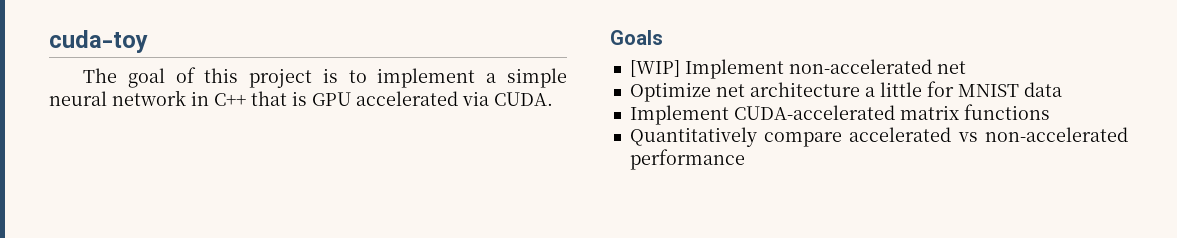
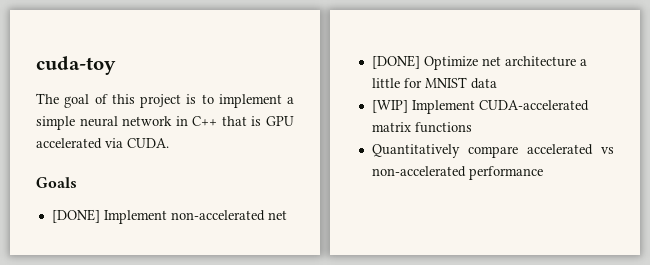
- [WIP] Implement non-accelerated net
+ [DONE] Implement non-accelerated net
- Optimize net architecture a little for MNIST data
+ [DONE] Optimize net architecture a little for MNIST data
- Implement CUDA-accelerated matrix functions
+ [WIP] Implement CUDA-accelerated matrix functions

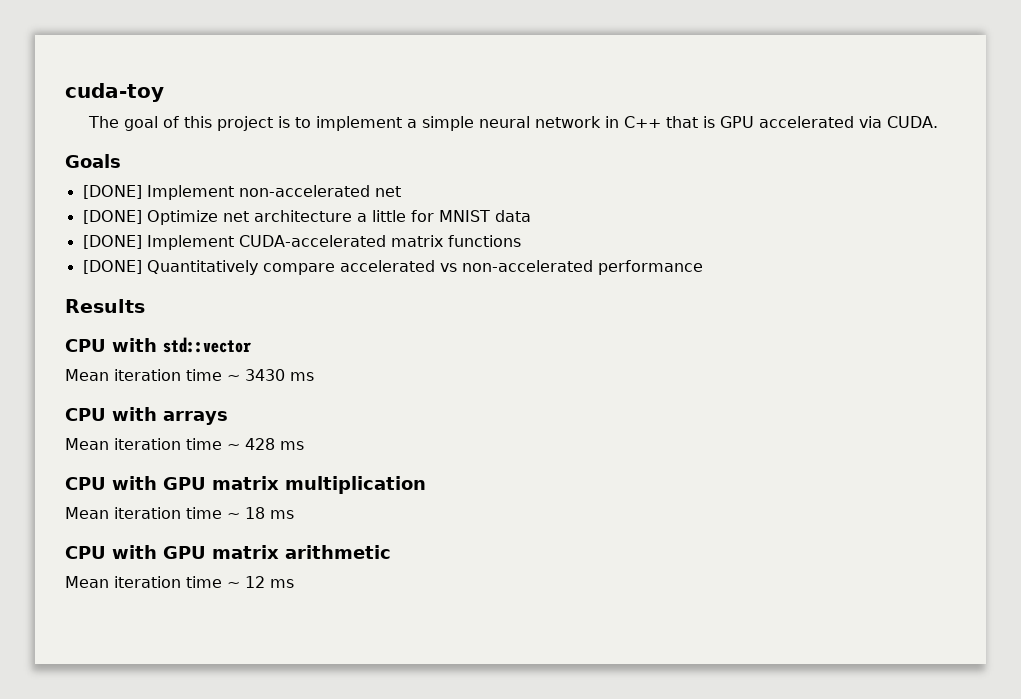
- [WIP] Implement CUDA-accelerated matrix functions
+ [DONE] Implement CUDA-accelerated matrix functions
- Quantitatively compare accelerated vs non-accelerated performance
+ [DONE] Quantitatively compare accelerated vs non-accelerated performance
+ Results
+ CPU with std::vector
+ Mean iteration time ~ 3430 ms
+ CPU with arrays
+ Mean iteration time ~ 428 ms
+ CPU with GPU matrix multiplication
+ Mean iteration time ~ 18 ms
+ CPU with GPU matrix arithmetic
+ Mean iteration time ~ 12 ms

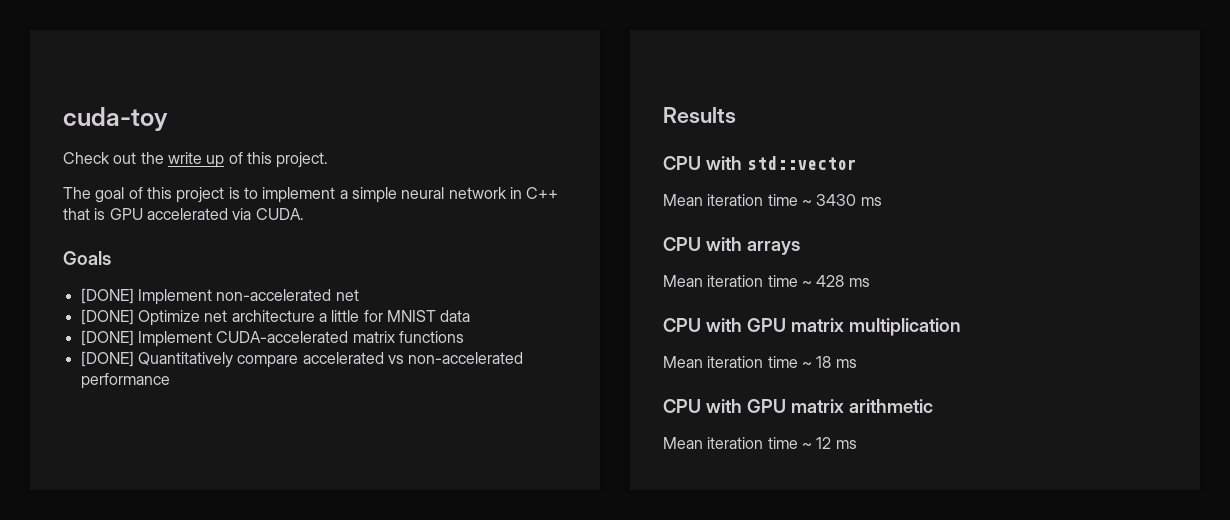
+ Check out the write up of this project.

